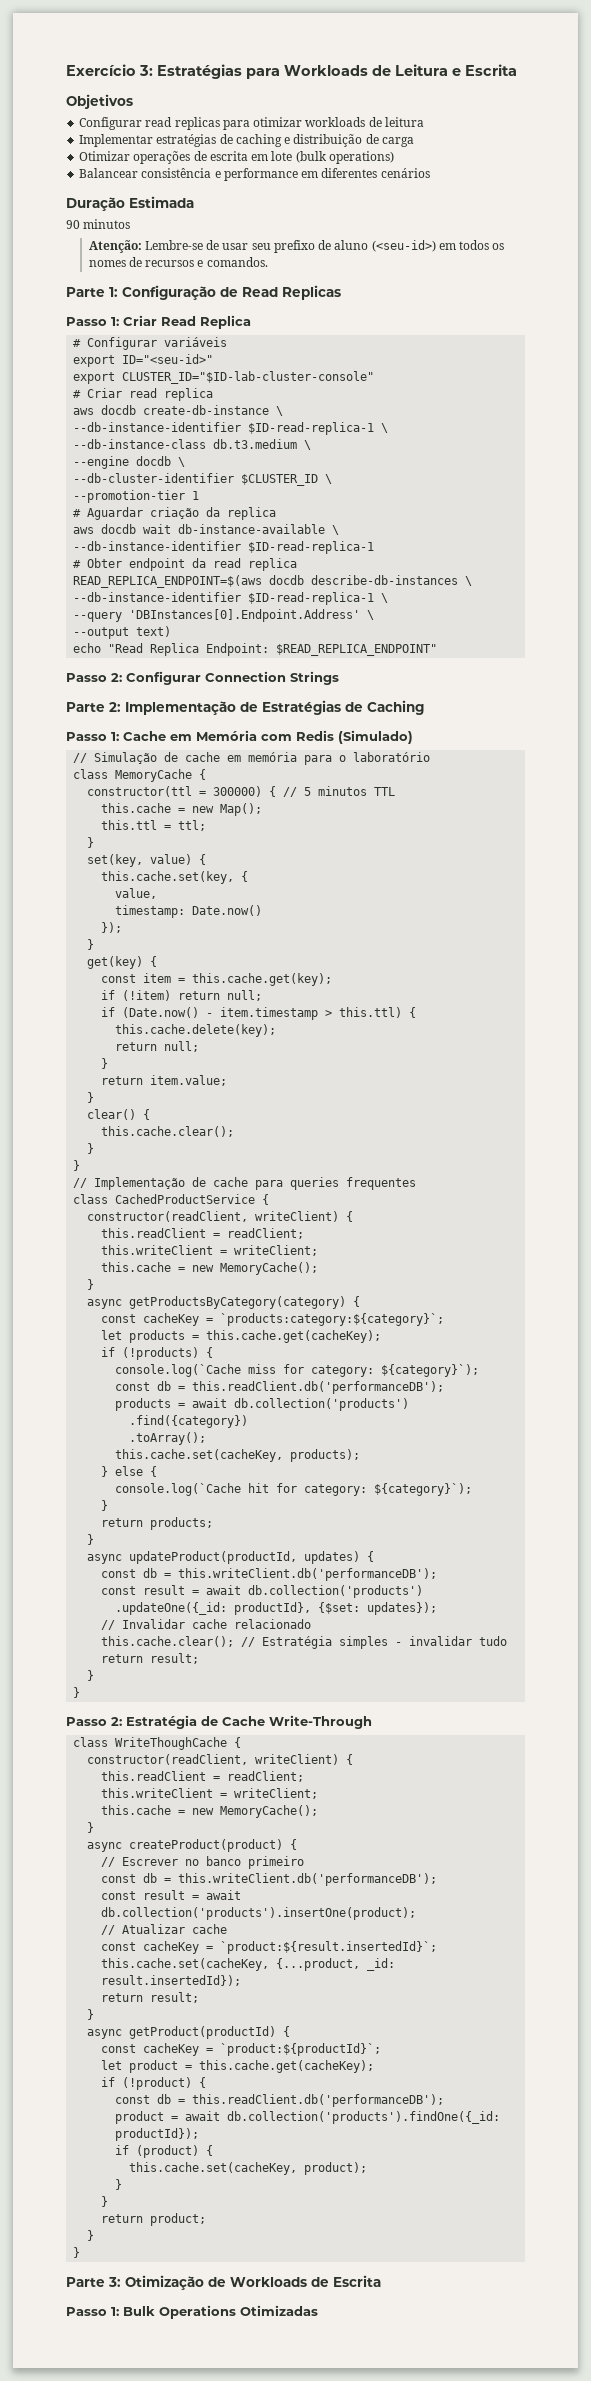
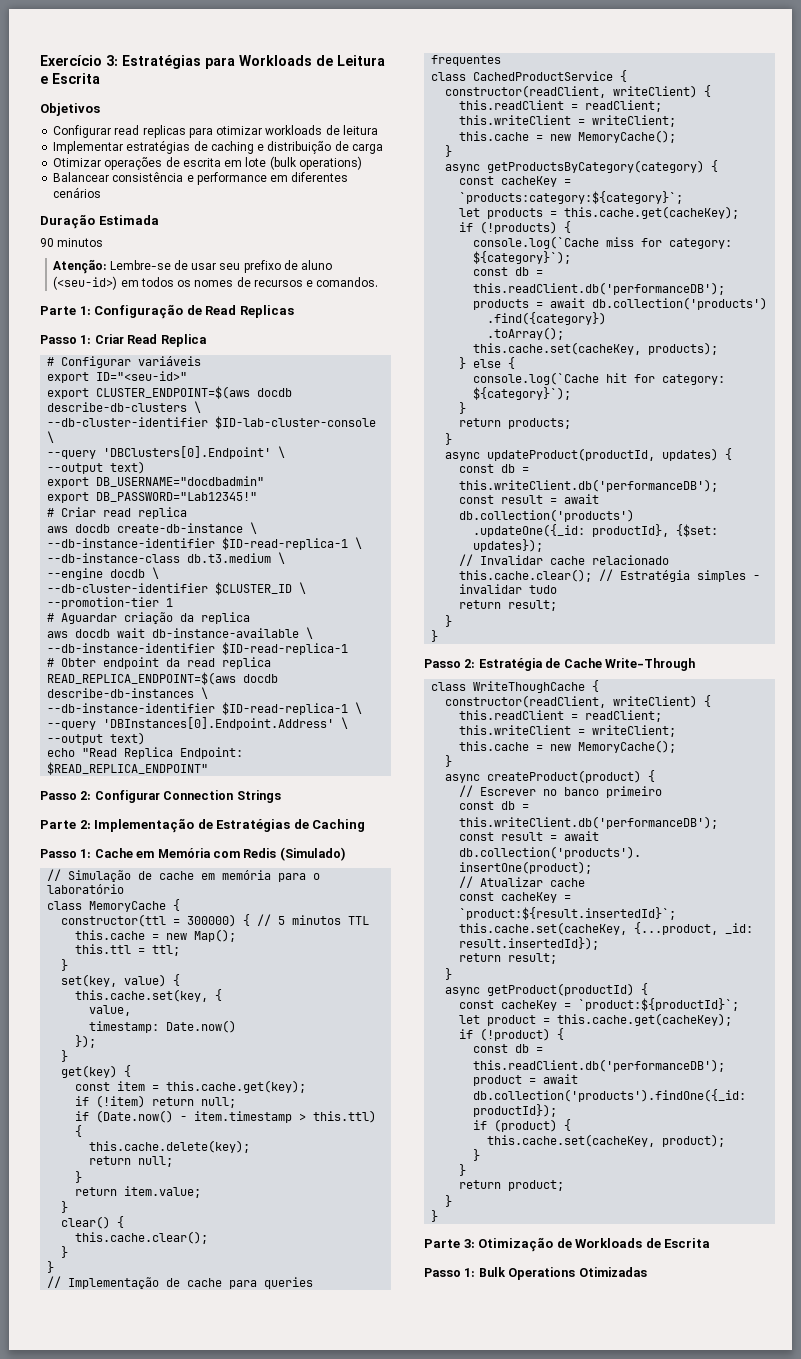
- export CLUSTER_ID="$ID-lab-cluster-console"
+ export CLUSTER_ENDPOINT=$(aws docdb describe-db-clusters \
+ --db-cluster-identifier $ID-lab-cluster-console \
+ --query 'DBClusters[0].Endpoint' \
+ --output text)
+ export DB_USERNAME="docdbadmin"
+ export DB_PASSWORD="Lab12345!"

